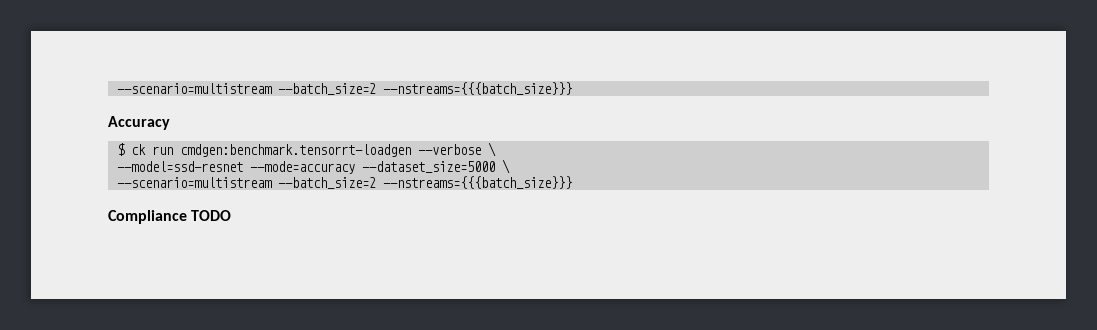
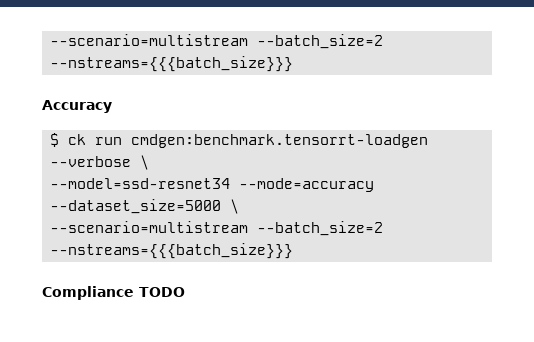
- --model=ssd-resnet --mode=accuracy --dataset_size=5000 \
+ --model=ssd-resnet34 --mode=accuracy --dataset_size=5000 \

